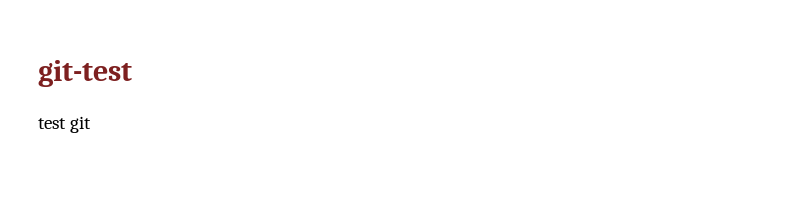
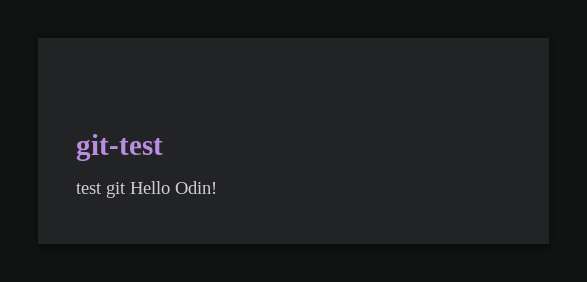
- test git
+ test git Hello Odin!

